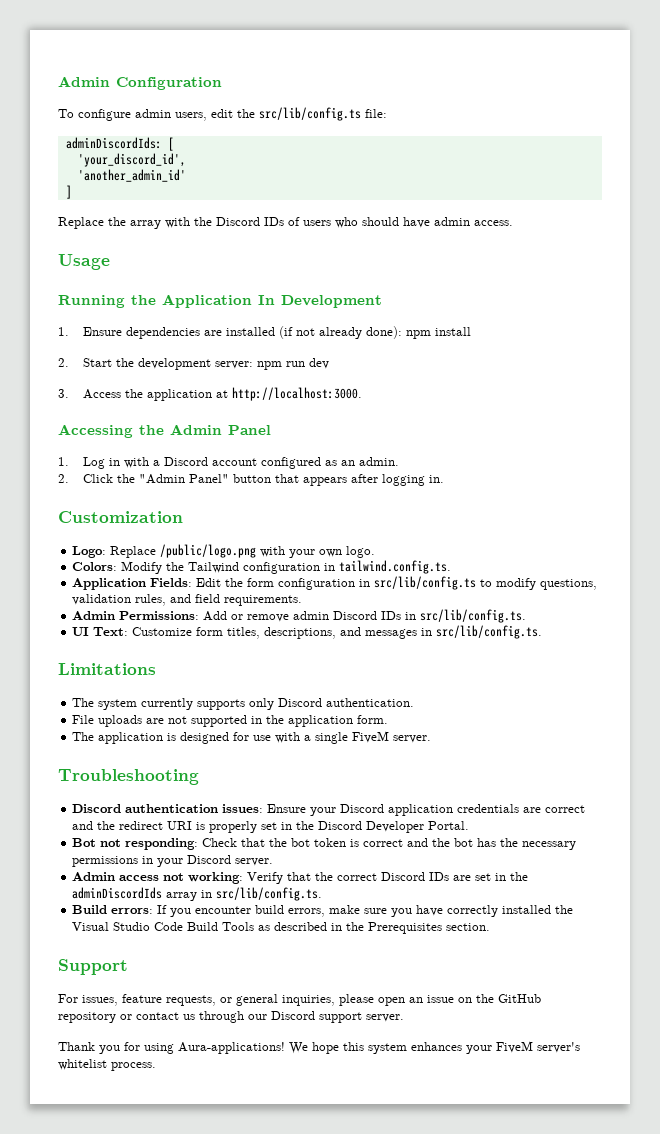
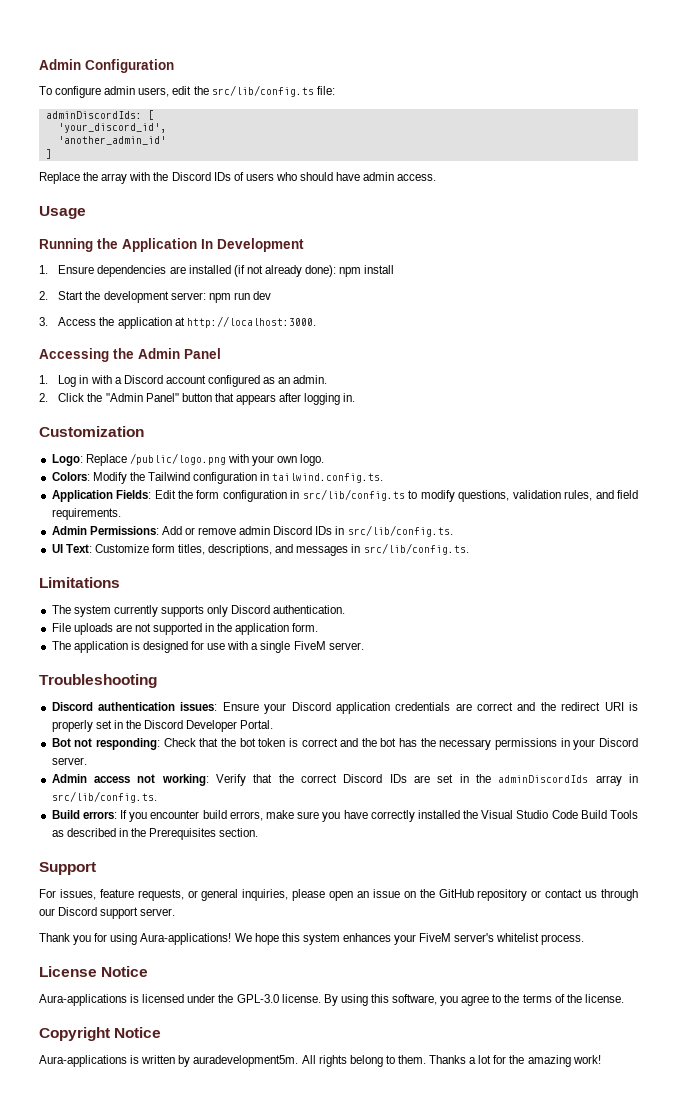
+ License Notice
+ Aura-applications is licensed under the GPL-3.0 license. By using this software, you agree to the terms of the license.
+ Copyright Notice
+ Aura-applications is written by auradevelopment5m. All rights belong to them. Thanks a lot for the amazing work!

